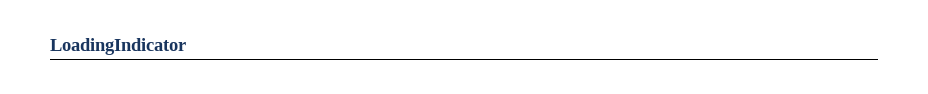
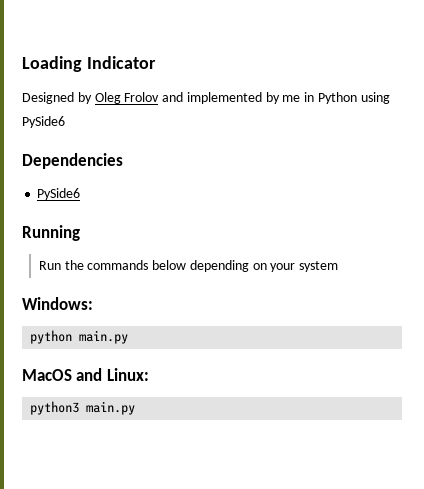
- LoadingIndicator
+ Loading Indicator
+ Designed by Oleg Frolov and implemented by me in Python using PySide6
+ Dependencies
+ PySide6
+ Running
+ Run the commands below depending on your system
+ Windows:
+ python main.py
+ MacOS and Linux:
+ python3 main.py

